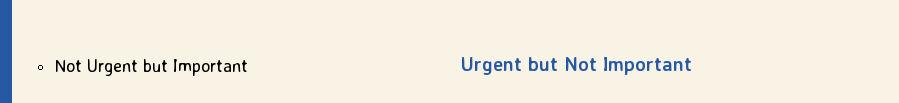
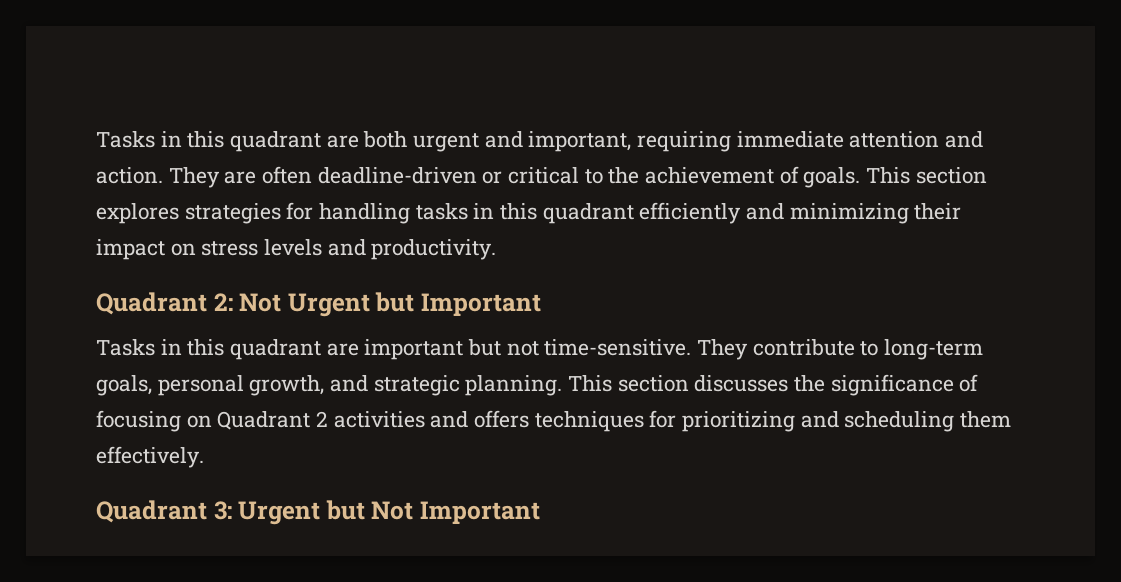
- Not Urgent but Important
- Urgent but Not Important
+ Tasks in this quadrant are both urgent and important, requiring immediate attention and action. They are often deadline-driven or critical to the achievement of goals. This section explores strategies for handling tasks in this quadrant efficiently and minimizing their impact on stress levels and productivity.
+ Quadrant 2: Not Urgent but Important
+ Tasks in this quadrant are important but not time-sensitive. They contribute to long-term goals, personal growth, and strategic planning. This section discusses the significance of focusing on Quadrant 2 activities and offers techniques for prioritizing and scheduling them effectively.
+ Quadrant 3: Urgent but Not Important

